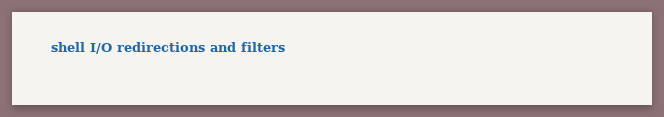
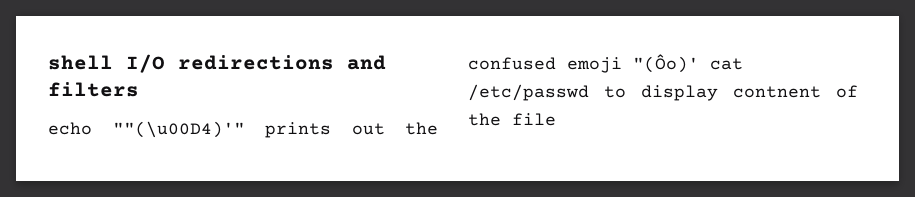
+ echo ""(\u00D4)'" prints out the confused emoji "(Ôo)' cat /etc/passwd to display contnent of the file

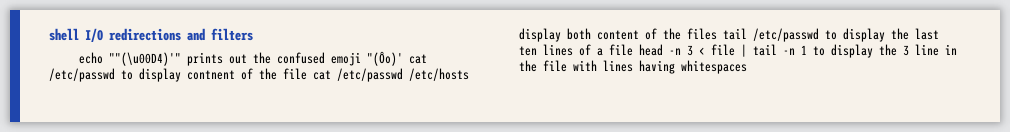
- echo ""(\u00D4)'" prints out the confused emoji "(Ôo)' cat /etc/passwd to display contnent of the file
+ echo ""(\u00D4)'" prints out the confused emoji "(Ôo)' cat /etc/passwd to display contnent of the file cat /etc/passwd /etc/hosts display both content of the files tail /etc/passwd to display the last ten lines of a file head -n 3 < file | tail -n 1 to display the 3 line in the file with lines having whitespaces

